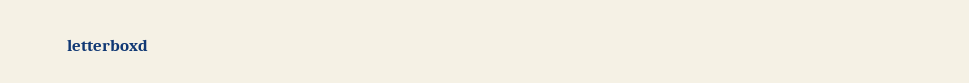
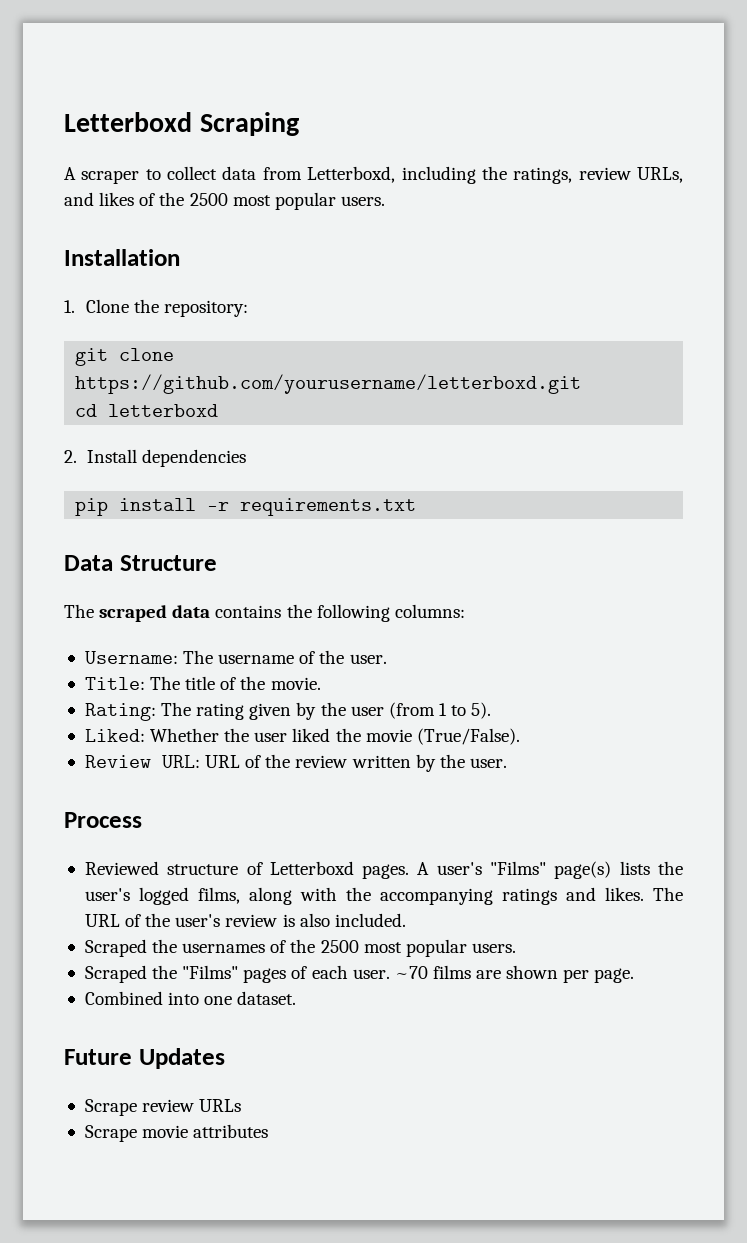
- letterboxd
+ Letterboxd Scraping
+ A scraper to collect data from Letterboxd, including the ratings, review URLs, and likes of the 2500 most popular users.
+ Installation
+ 1. Clone the repository:
+ git clone https://github.com/yourusername/letterboxd.git
+ cd letterboxd
+ 2. Install dependencies
+ pip install -r requirements.txt
+ Data Structure
+ The scraped data contains the following columns:
+ Username: The username of the user.
+ Title: The title of the movie.
+ Rating: The rating given by the user (from 1 to 5).
+ Liked: Whether the user liked the movie (True/False).
+ Review URL: URL of the review written by the user.
+ Process
+ Reviewed structure of Letterboxd pages. A user's "Films" page(s) lists the user's logged films, along with the accompanying ratings and likes. The URL of the user's review is also included.
+ Scraped the usernames of the 2500 most popular users.
+ Scraped the "Films" pages of each user. ~70 films are shown per page.
+ Combined into one dataset.
+ Future Updates
+ Scrape review URLs
+ Scrape movie attributes

